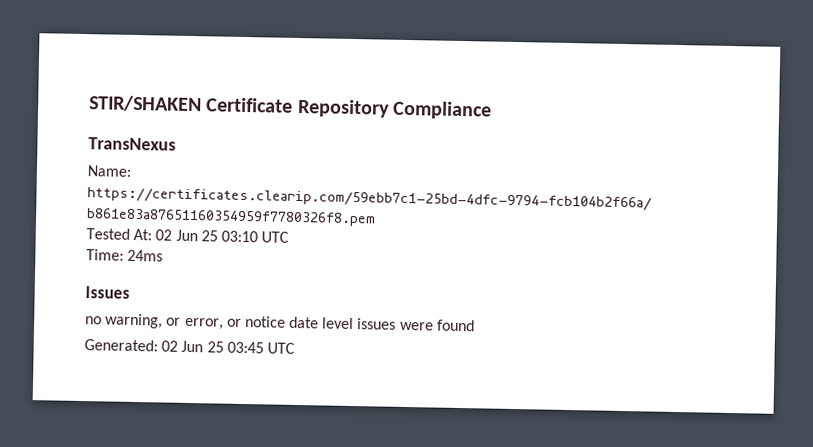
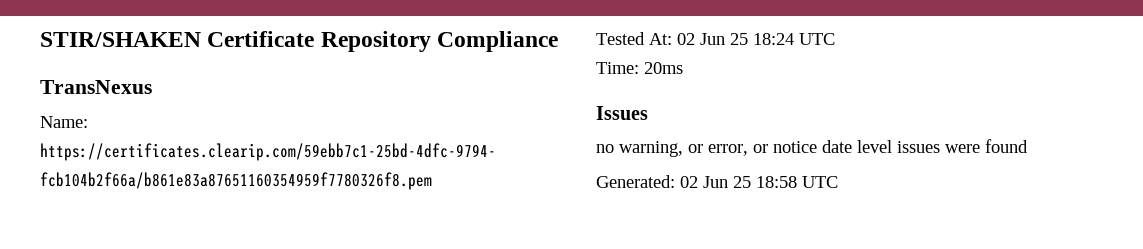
- Tested At: 02 Jun 25 03:10 UTC
+ Tested At: 02 Jun 25 18:24 UTC
- Time: 24ms
+ Time: 20ms
- Generated: 02 Jun 25 03:45 UTC
+ Generated: 02 Jun 25 18:58 UTC

